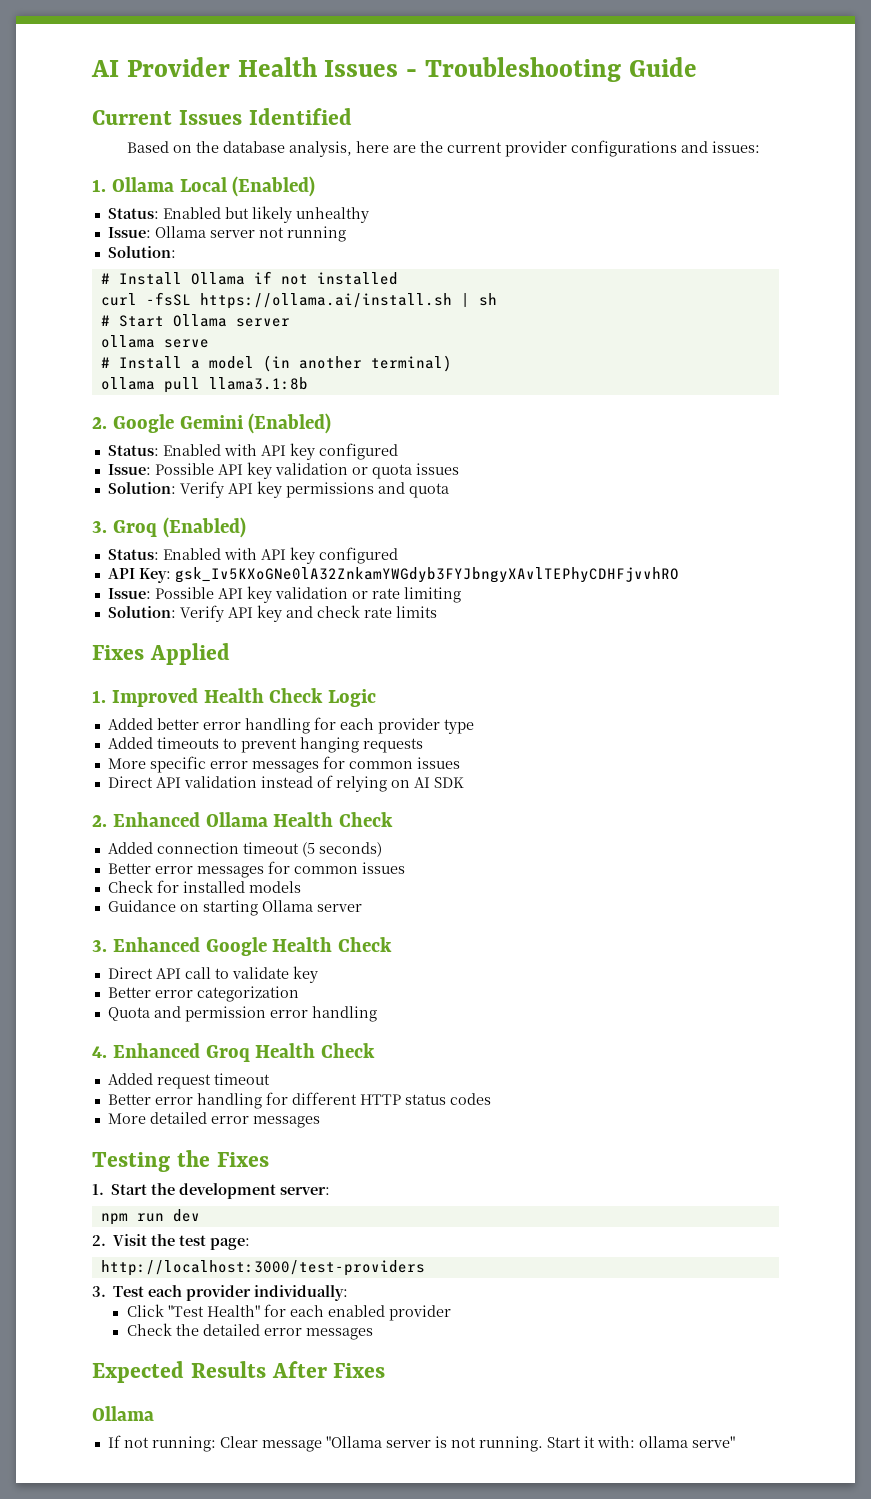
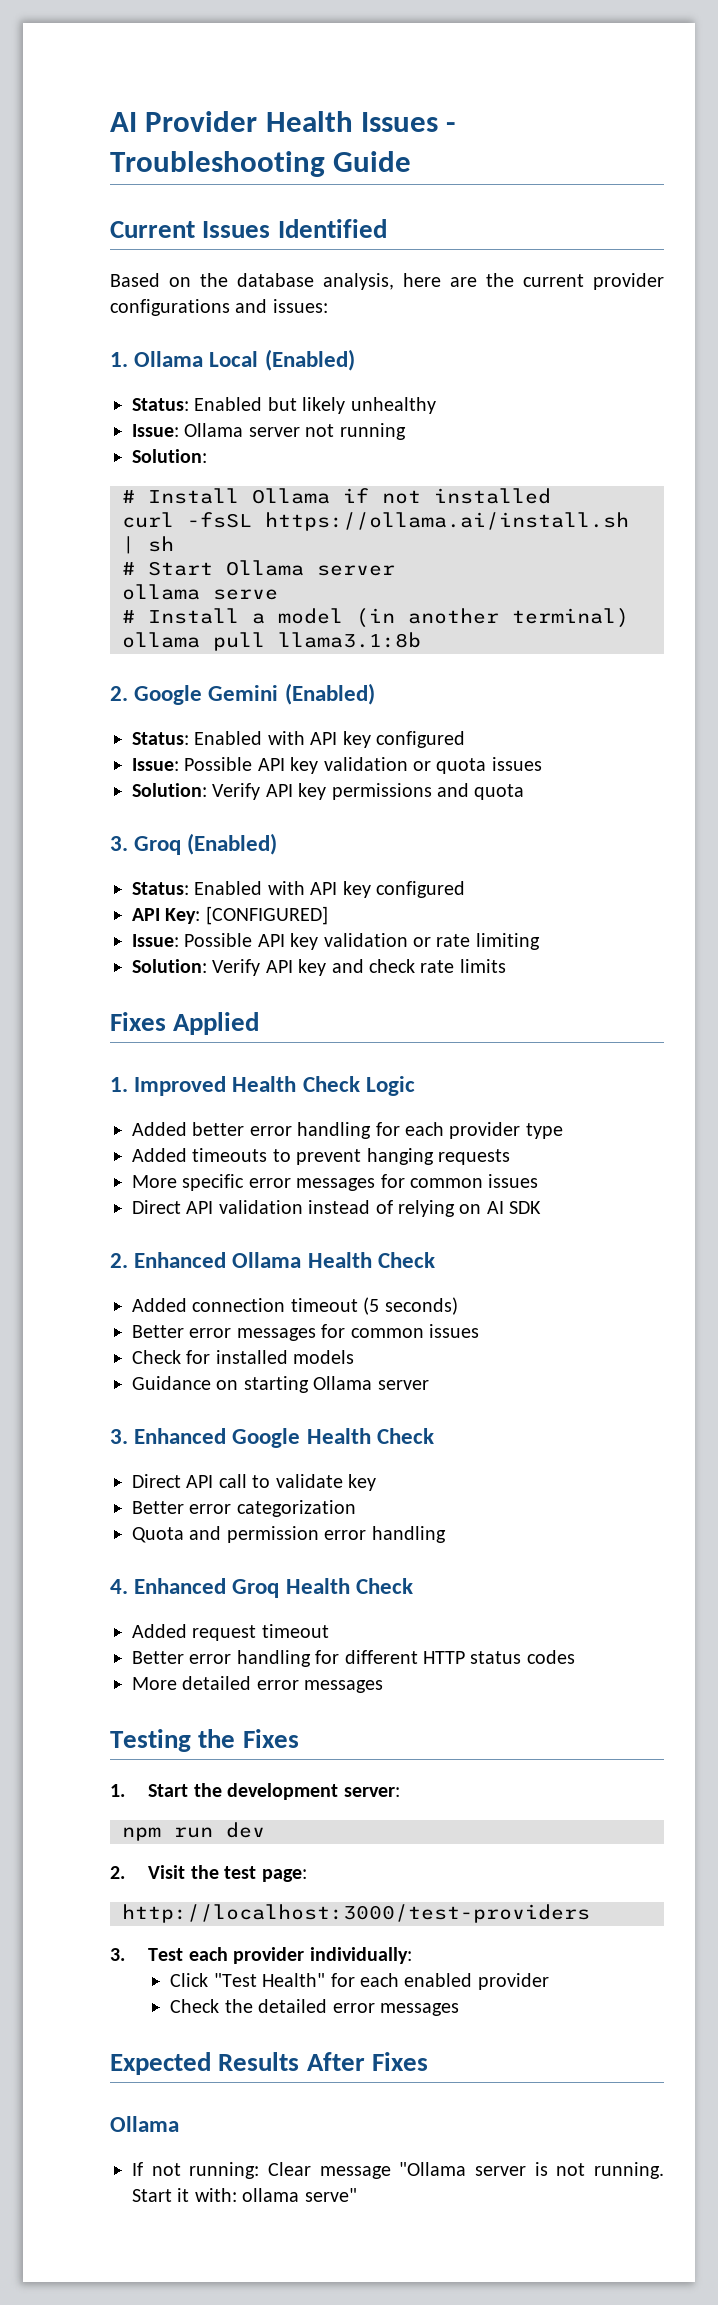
- API Key: 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
+ API Key: [CONFIGURED]

